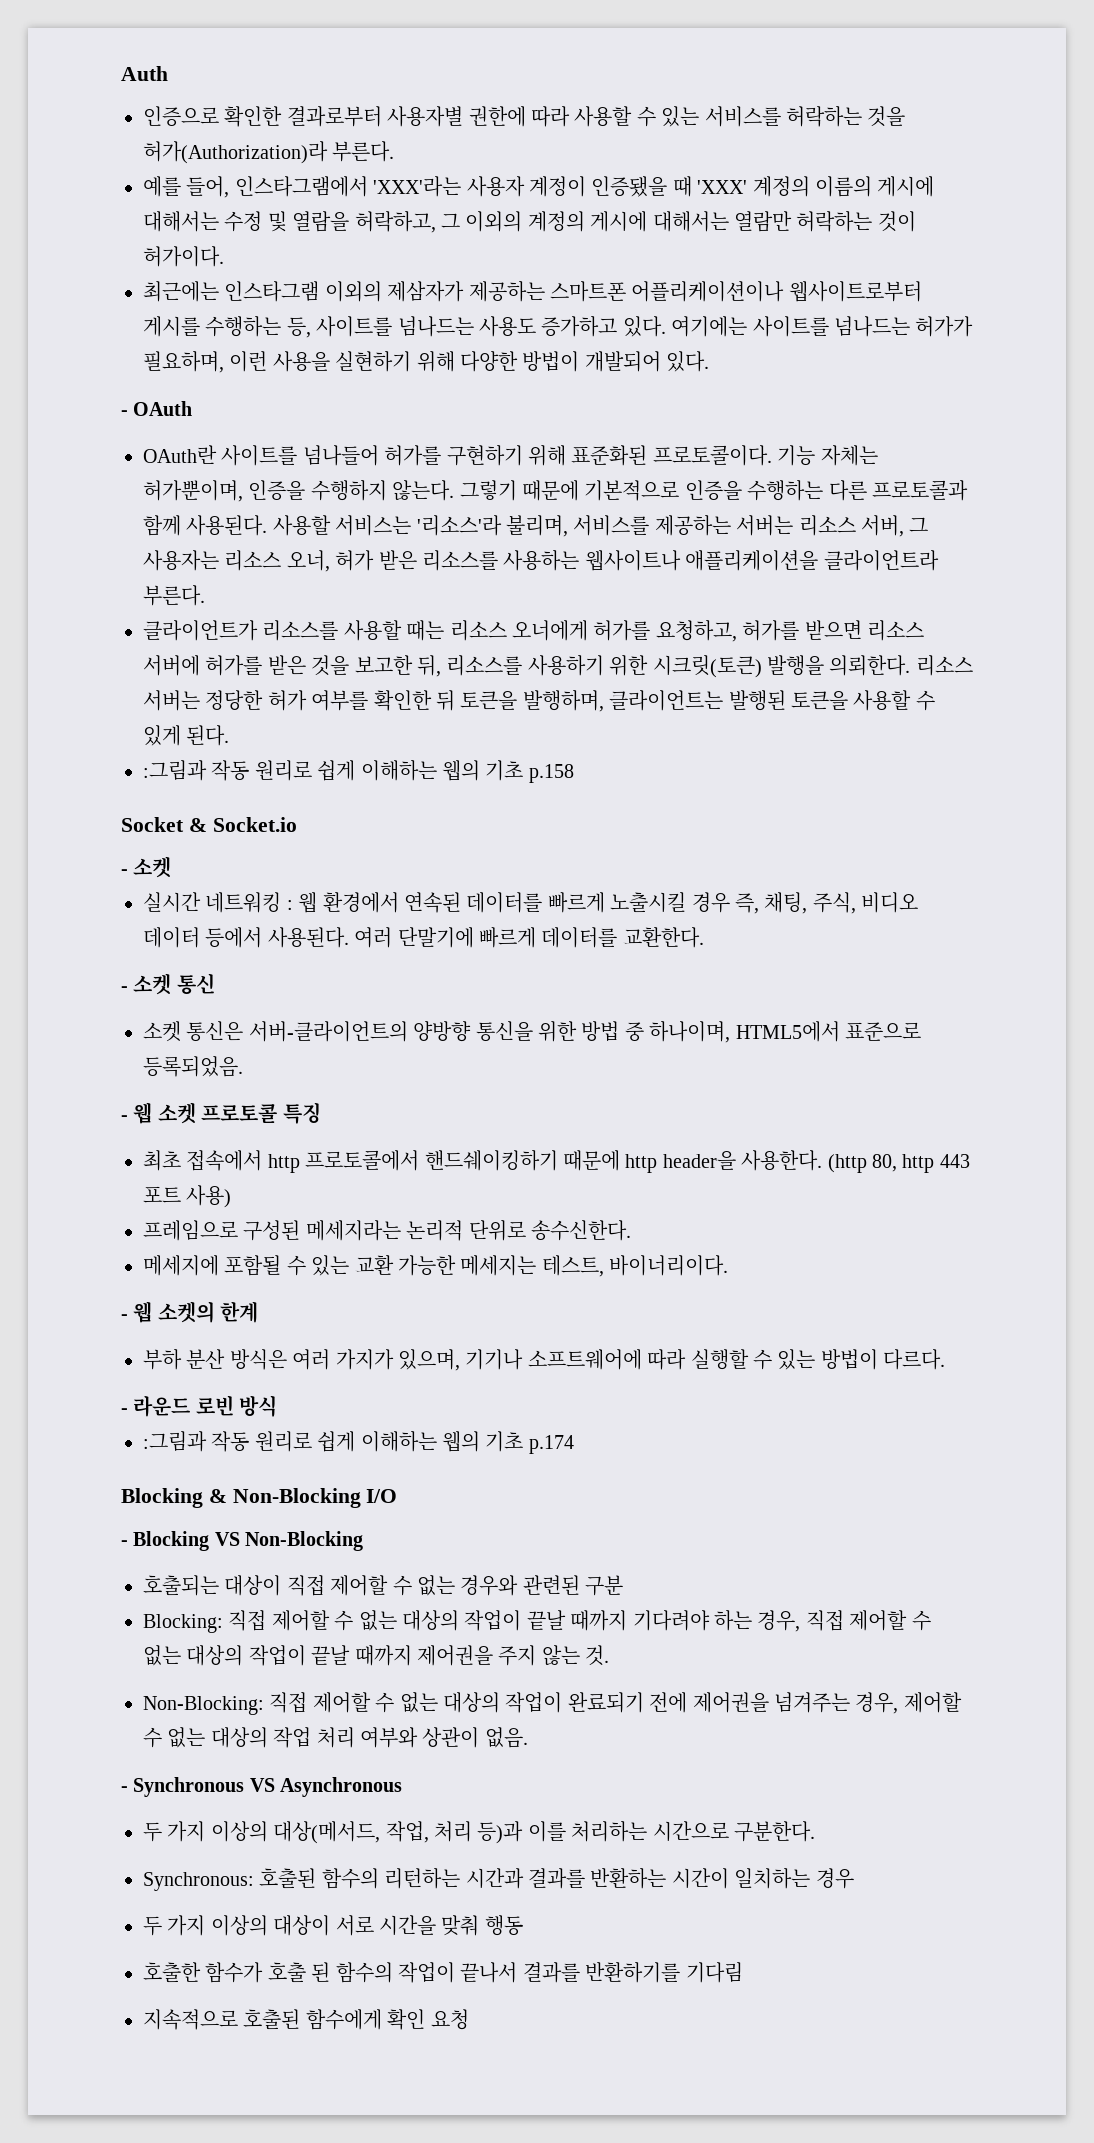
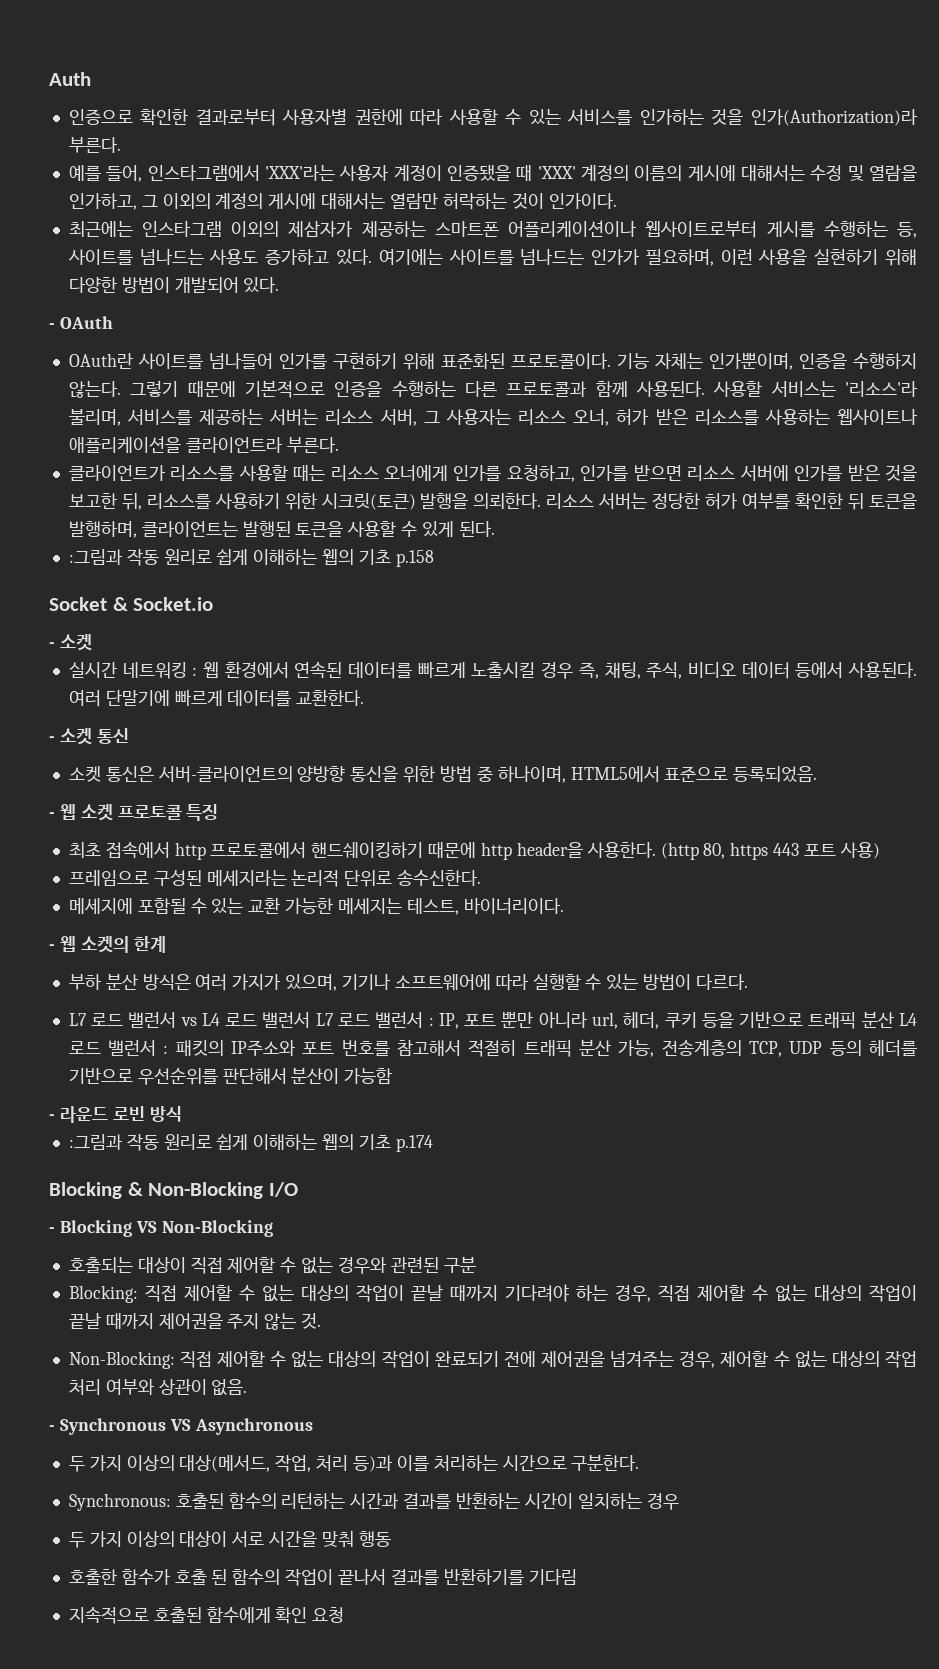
- 인증으로 확인한 결과로부터 사용자별 권한에 따라 사용할 수 있는 서비스를 허락하는 것을 허가(Authorization)라 부른다.
+ 인증으로 확인한 결과로부터 사용자별 권한에 따라 사용할 수 있는 서비스를 인가하는 것을 인가(Authorization)라 부른다.
- 예를 들어, 인스타그램에서 'XXX'라는 사용자 계정이 인증됐을 때 'XXX' 계정의 이름의 게시에 대해서는 수정 및 열람을 허락하고, 그 이외의 계정의 게시에 대해서는 열람만 허락하는 것이 허가이다.
+ 예를 들어, 인스타그램에서 'XXX'라는 사용자 계정이 인증됐을 때 'XXX' 계정의 이름의 게시에 대해서는 수정 및 열람을 인가하고, 그 이외의 계정의 게시에 대해서는 열람만 허락하는 것이 인가이다.
- 여기에는 사이트를 넘나드는 허가가 필요하며, 이런 사용을 실현하기 위해 다양한 방법이 개발되어 있다.
+ 여기에는 사이트를 넘나드는 인가가 필요하며, 이런 사용을 실현하기 위해 다양한 방법이 개발되어 있다.
- OAuth란 사이트를 넘나들어 허가를 구현하기 위해 표준화된 프로토콜이다.
+ OAuth란 사이트를 넘나들어 인가를 구현하기 위해 표준화된 프로토콜이다.
- 기능 자체는 허가뿐이며, 인증을 수행하지 않는다.
+ 기능 자체는 인가뿐이며, 인증을 수행하지 않는다.
- 클라이언트가 리소스를 사용할 때는 리소스 오너에게 허가를 요청하고, 허가를 받으면 리소스 서버에 허가를 받은 것을 보고한 뒤, 리소스를 사용하기 위한 시크릿(토큰) 발행을 의뢰한다.
+ 클라이언트가 리소스를 사용할 때는 리소스 오너에게 인가를 요청하고, 인가를 받으면 리소스 서버에 인가를 받은 것을 보고한 뒤, 리소스를 사용하기 위한 시크릿(토큰) 발행을 의뢰한다.
- (http 80, http 443 포트 사용)
+ (http 80, https 443 포트 사용)
+ L7 로드 밸런서 vs L4 로드 밸런서 L7 로드 밸런서 : IP, 포트 뿐만 아니라 url, 헤더, 쿠키 등을 기반으로 트래픽 분산 L4 로드 밸런서 : 패킷의 IP주소와 포트 번호를 참고해서 적절히 트래픽 분산 가능, 전송계층의 TCP, UDP 등의 헤더를 기반으로 우선순위를 판단해서 분산이 가능함

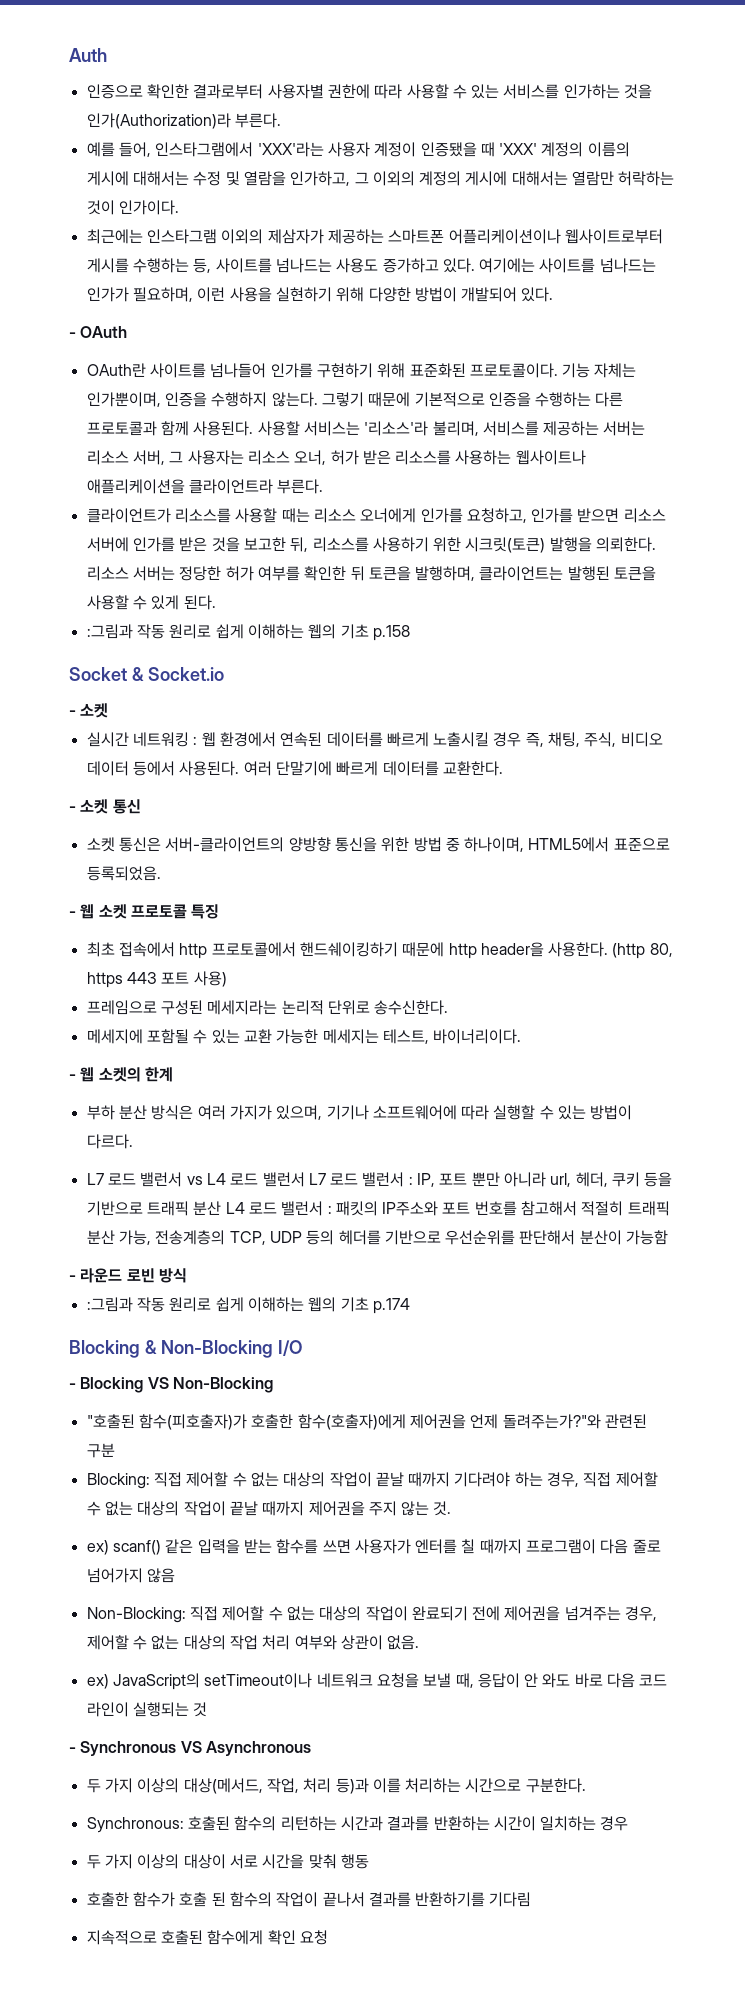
- 호출되는 대상이 직접 제어할 수 없는 경우와 관련된 구분
+ "호출된 함수(피호출자)가 호출한 함수(호출자)에게 제어권을 언제 돌려주는가?"와 관련된 구분
+ ex) scanf() 같은 입력을 받는 함수를 쓰면 사용자가 엔터를 칠 때까지 프로그램이 다음 줄로 넘어가지 않음
+ ex) JavaScript의 setTimeout이나 네트워크 요청을 보낼 때, 응답이 안 와도 바로 다음 코드 라인이 실행되는 것

